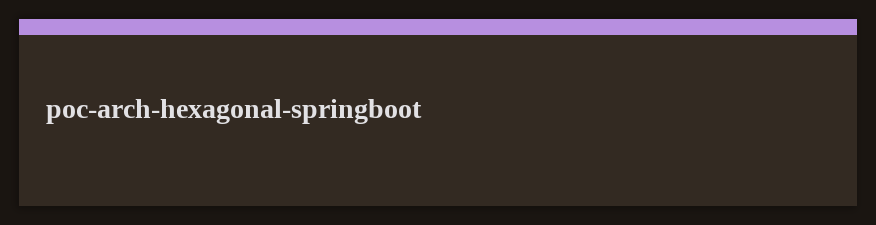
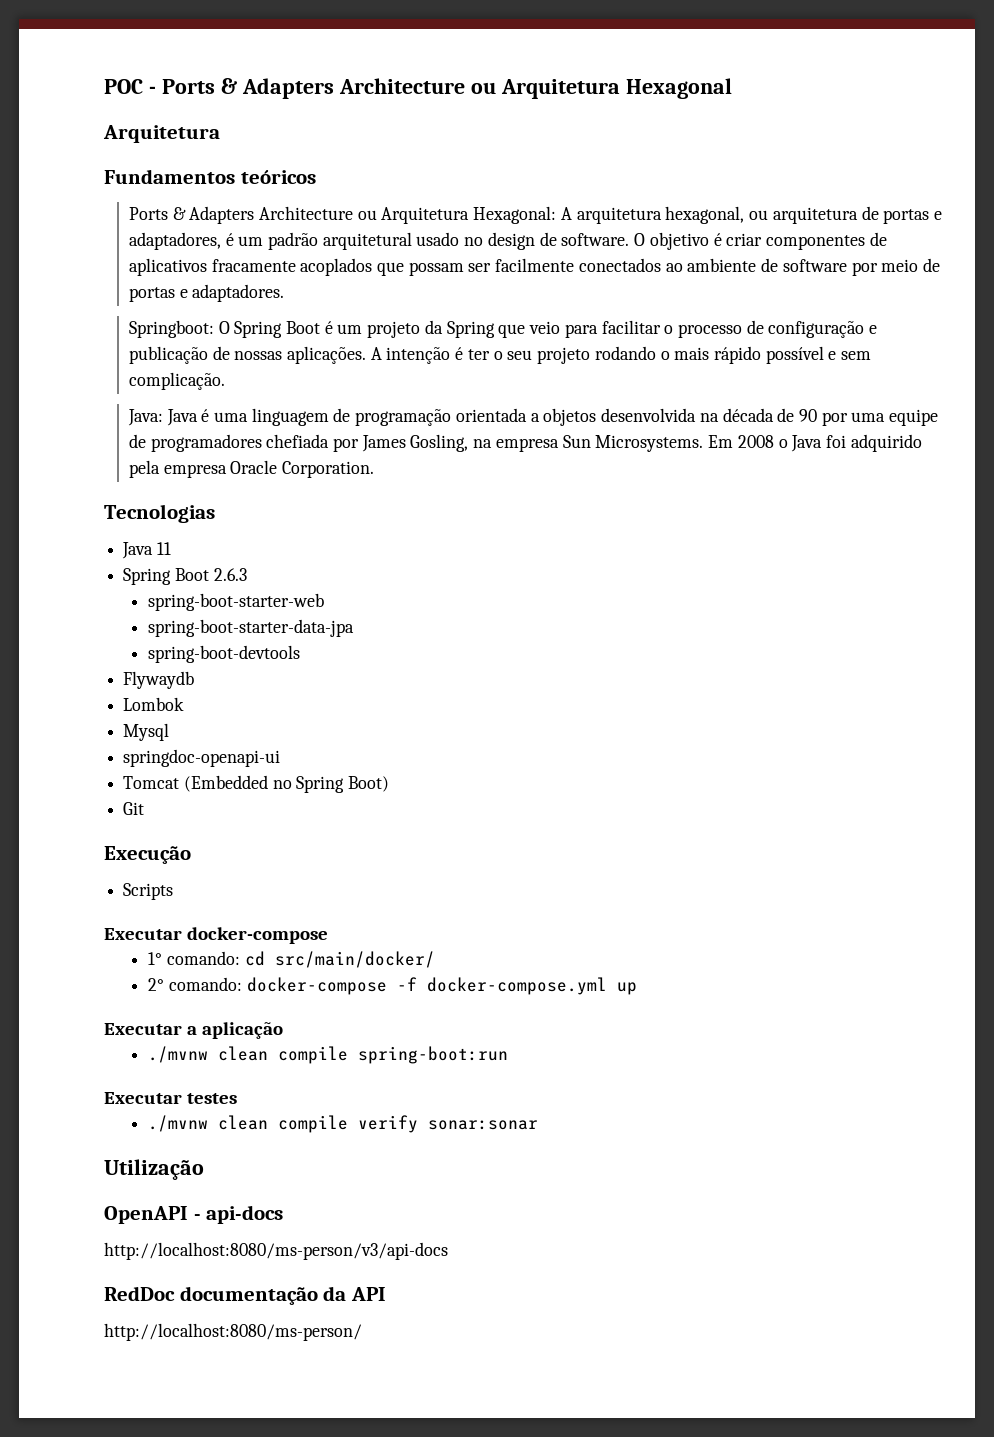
- poc-arch-hexagonal-springboot
+ POC - Ports & Adapters Architecture ou Arquitetura Hexagonal
+ Arquitetura
+ Fundamentos teóricos
+ Ports & Adapters Architecture ou Arquitetura Hexagonal: A arquitetura hexagonal, ou arquitetura de portas e adaptadores, é um padrão arquitetural usado no design de software. O objetivo é criar componentes de aplicativos fracamente acoplados que possam ser facilmente conectados ao ambiente de software por meio de portas e adaptadores.
+ Springboot: O Spring Boot é um projeto da Spring que veio para facilitar o processo de configuração e publicação de nossas aplicações. A intenção é ter o seu projeto rodando o mais rápido possível e sem complicação.
+ Java: Java é uma linguagem de programação orientada a objetos desenvolvida na década de 90 por uma equipe de programadores chefiada por James Gosling, na empresa Sun Microsystems. Em 2008 o Java foi adquirido pela empresa Oracle Corporation.
+ Tecnologias
+ Java 11
+ Spring Boot 2.6.3
+ spring-boot-starter-web
+ spring-boot-starter-data-jpa
+ spring-boot-devtools
+ Flywaydb
+ Lombok
+ Mysql
+ springdoc-openapi-ui
+ Tomcat (Embedded no Spring Boot)
+ Git
+ Execução
+ Scripts
+ Executar docker-compose
+ 1° comando: cd src/main/docker/
+ 2° comando: docker-compose -f docker-compose.yml up
+ Executar a aplicação
+ ./mvnw clean compile spring-boot:run
+ Executar testes
+ ./mvnw clean compile verify sonar:sonar
+ Utilização
+ OpenAPI - api-docs
+ http://localhost:8080/ms-person/v3/api-docs
+ RedDoc documentação da API
+ http://localhost:8080/ms-person/

